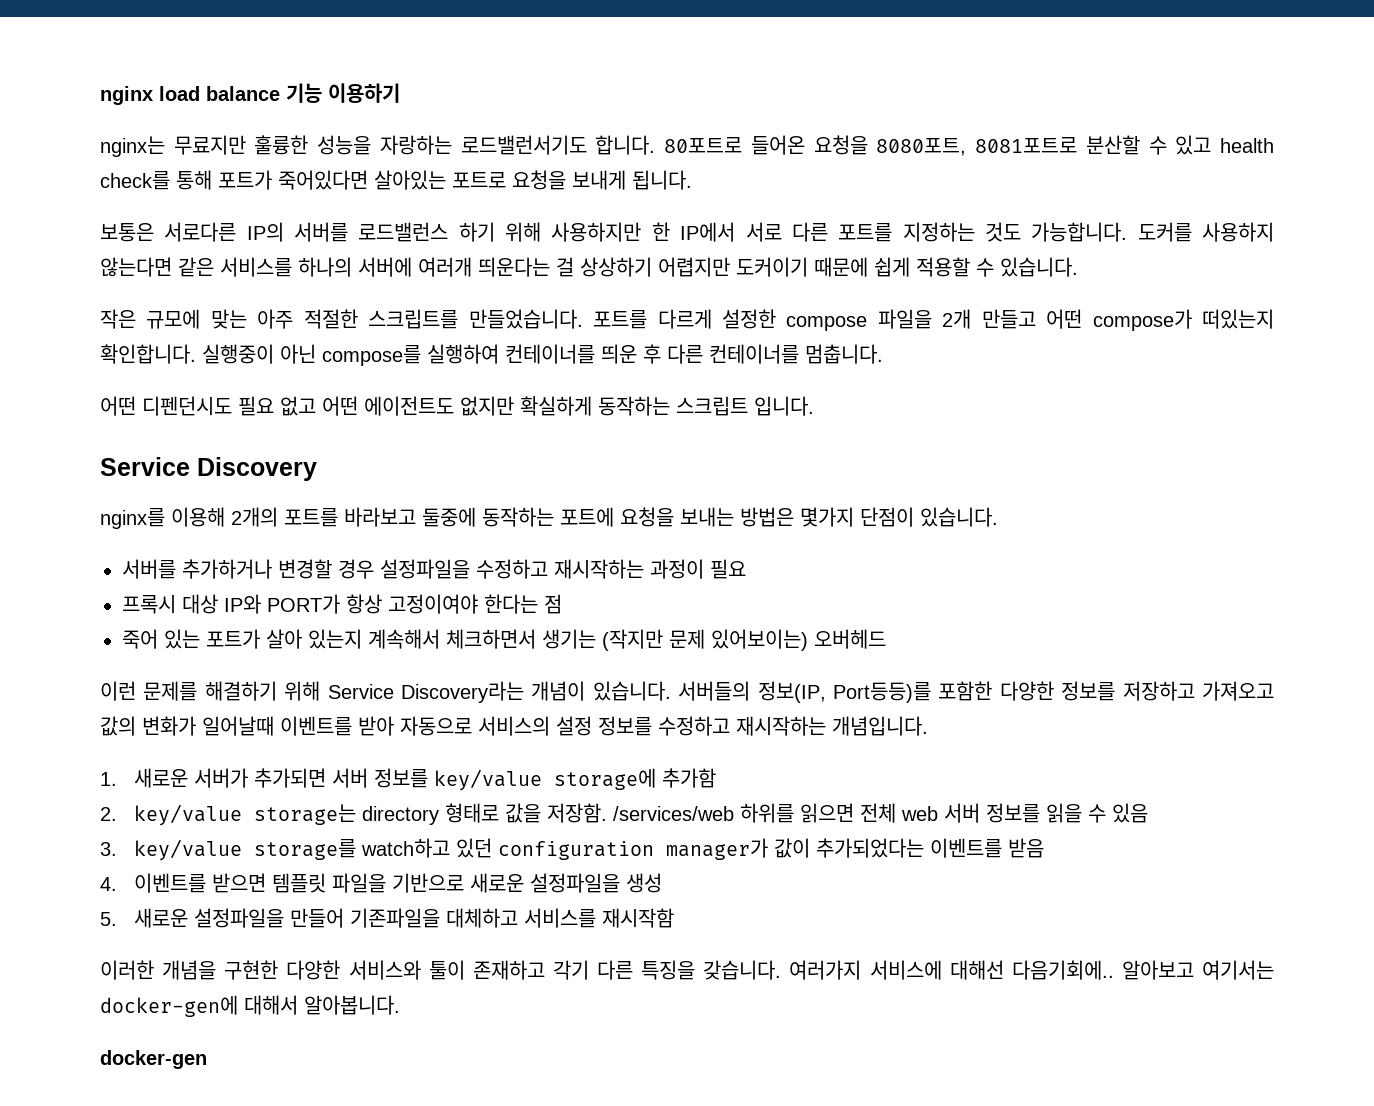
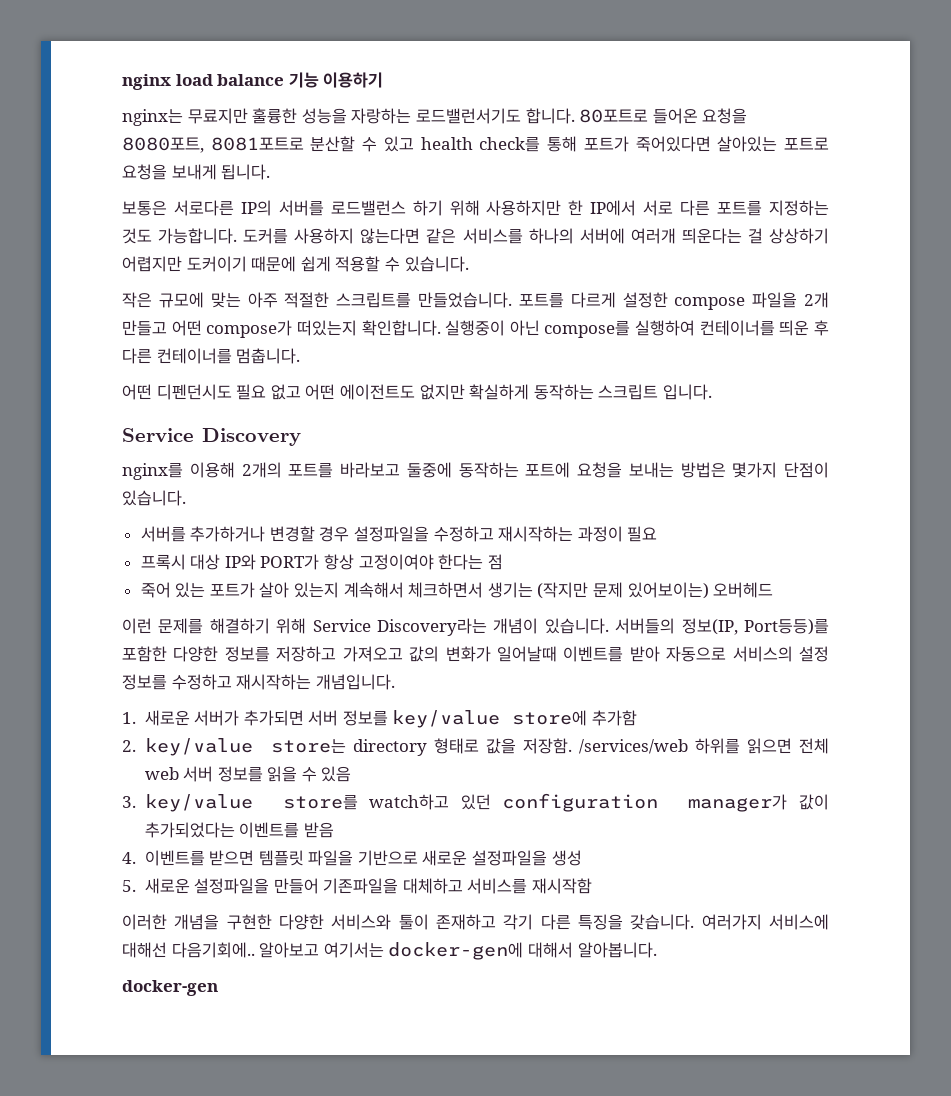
- 1. 새로운 서버가 추가되면 서버 정보를 key/value storage에 추가함
+ 1. 새로운 서버가 추가되면 서버 정보를 key/value store에 추가함
- 2. key/value storage는 directory 형태로 값을 저장함.
+ 2. key/value store는 directory 형태로 값을 저장함.
- 3. key/value storage를 watch하고 있던 configuration manager가 값이 추가되었다는 이벤트를 받음
+ 3. key/value store를 watch하고 있던 configuration manager가 값이 추가되었다는 이벤트를 받음

